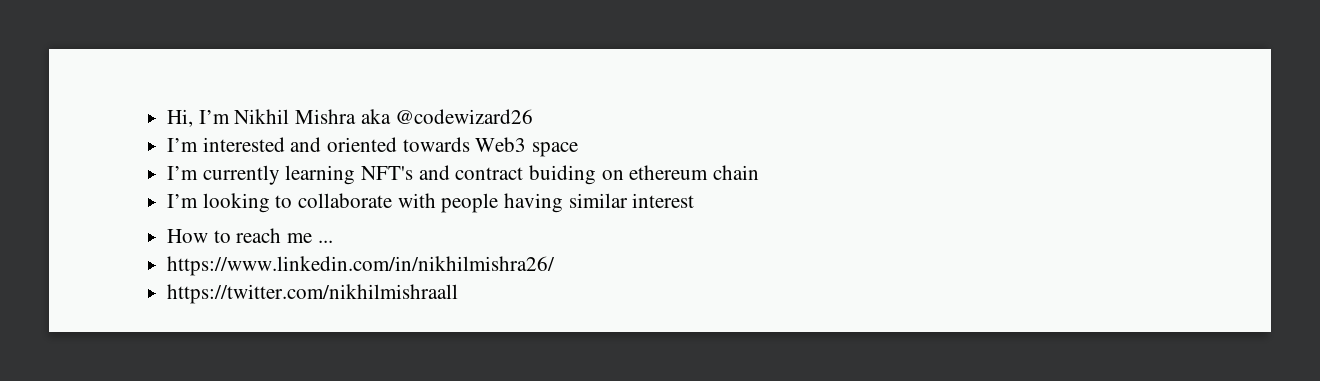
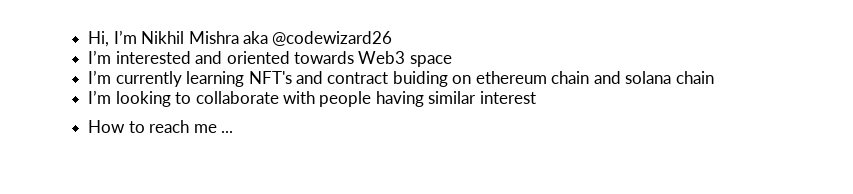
- I’m currently learning NFT's and contract buiding on ethereum chain
+ I’m currently learning NFT's and contract buiding on ethereum chain and solana chain
- https://www.linkedin.com/in/nikhilmishra26/
- https://twitter.com/nikhilmishraall

